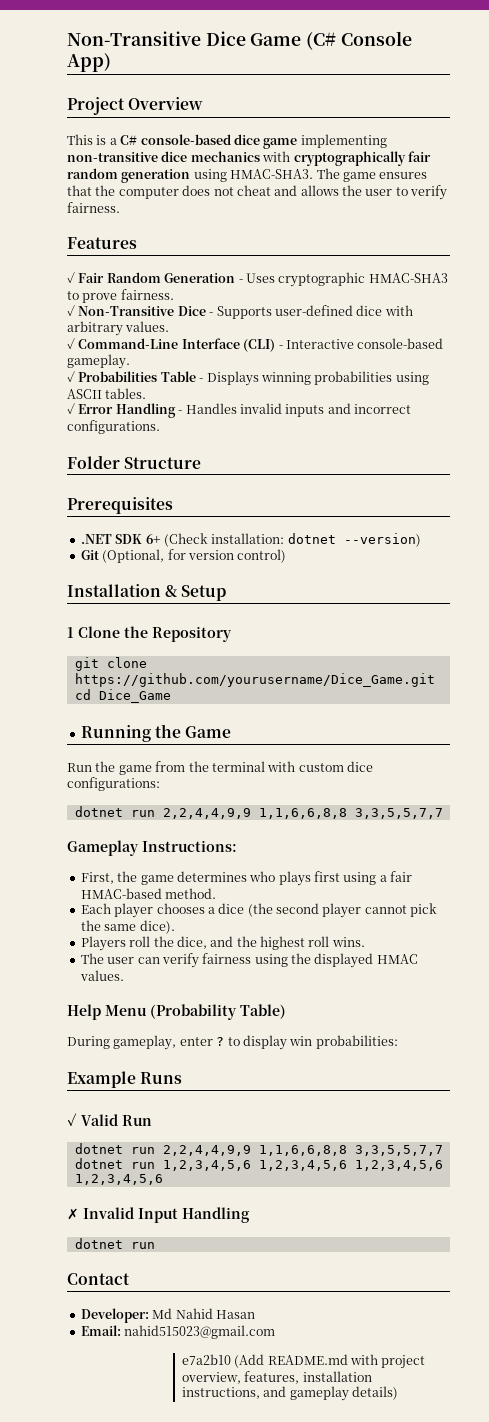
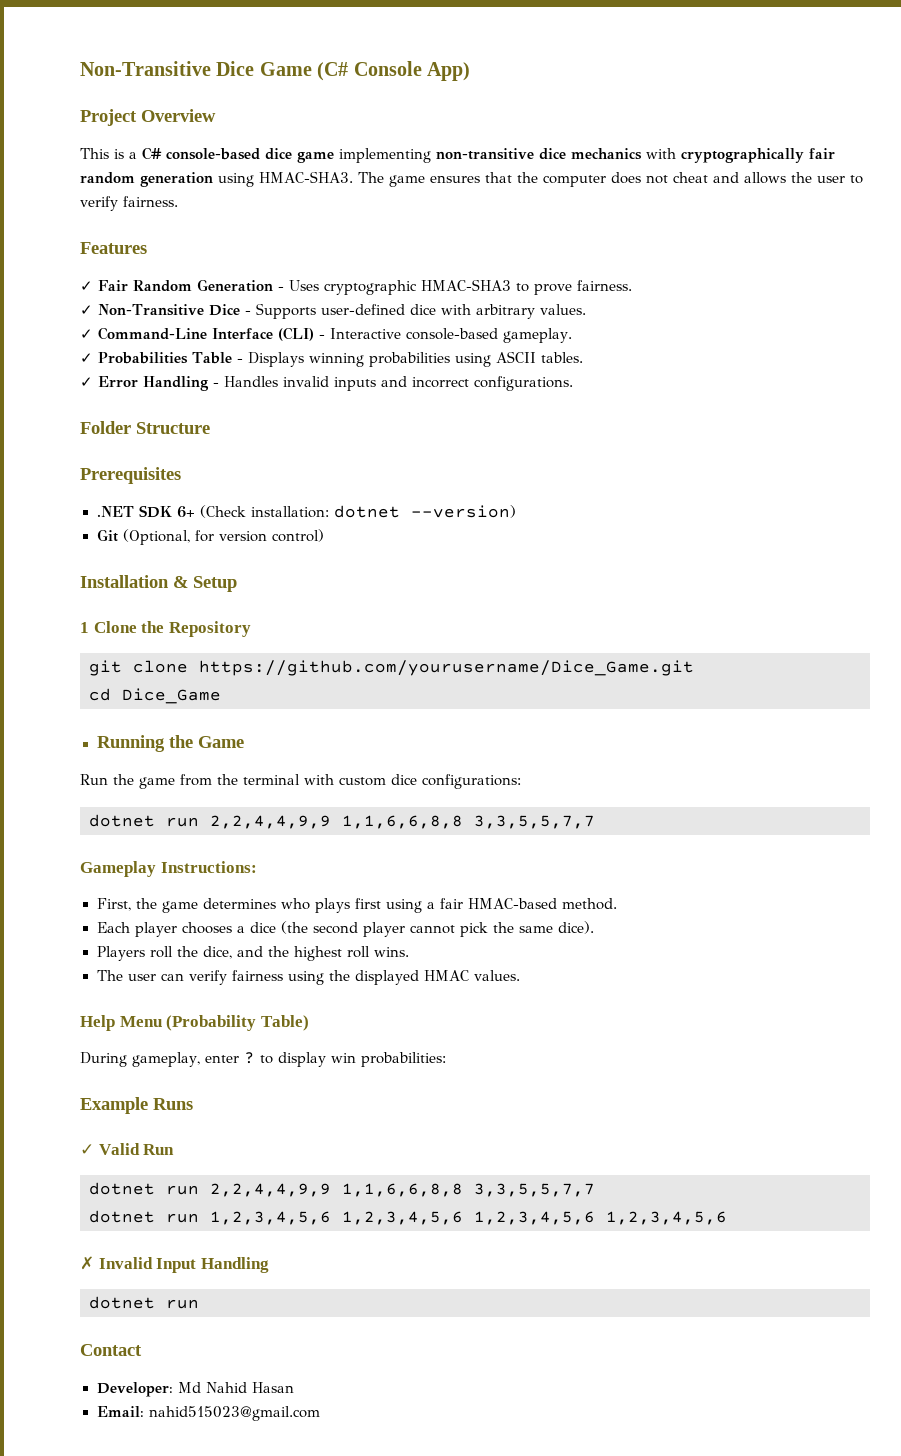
- e7a2b10 (Add README.md with project overview, features, installation instructions, and gameplay details)

